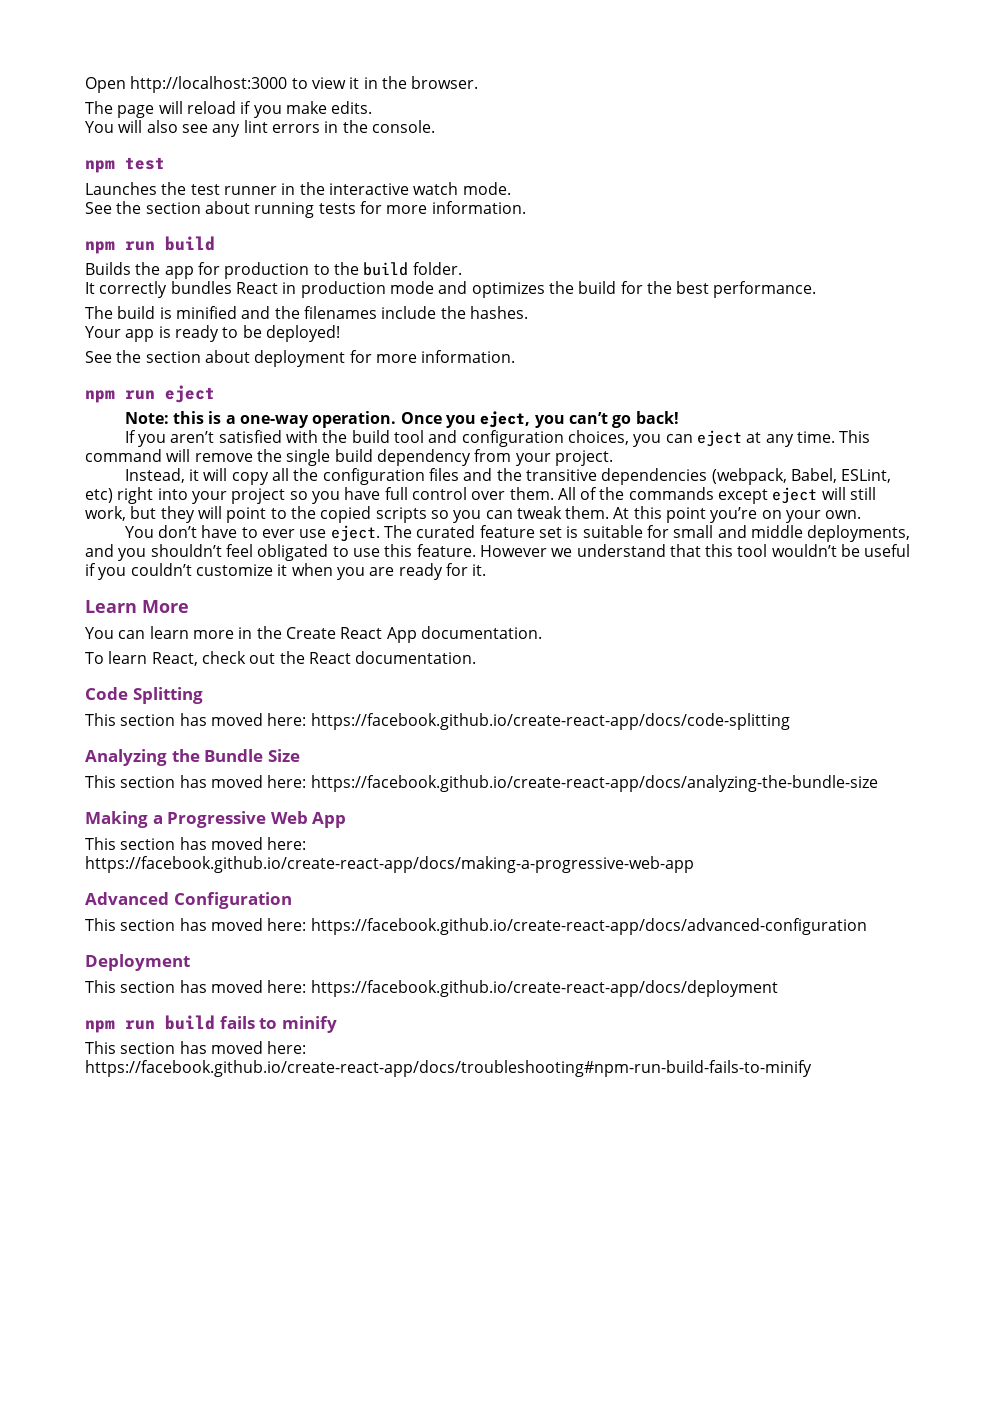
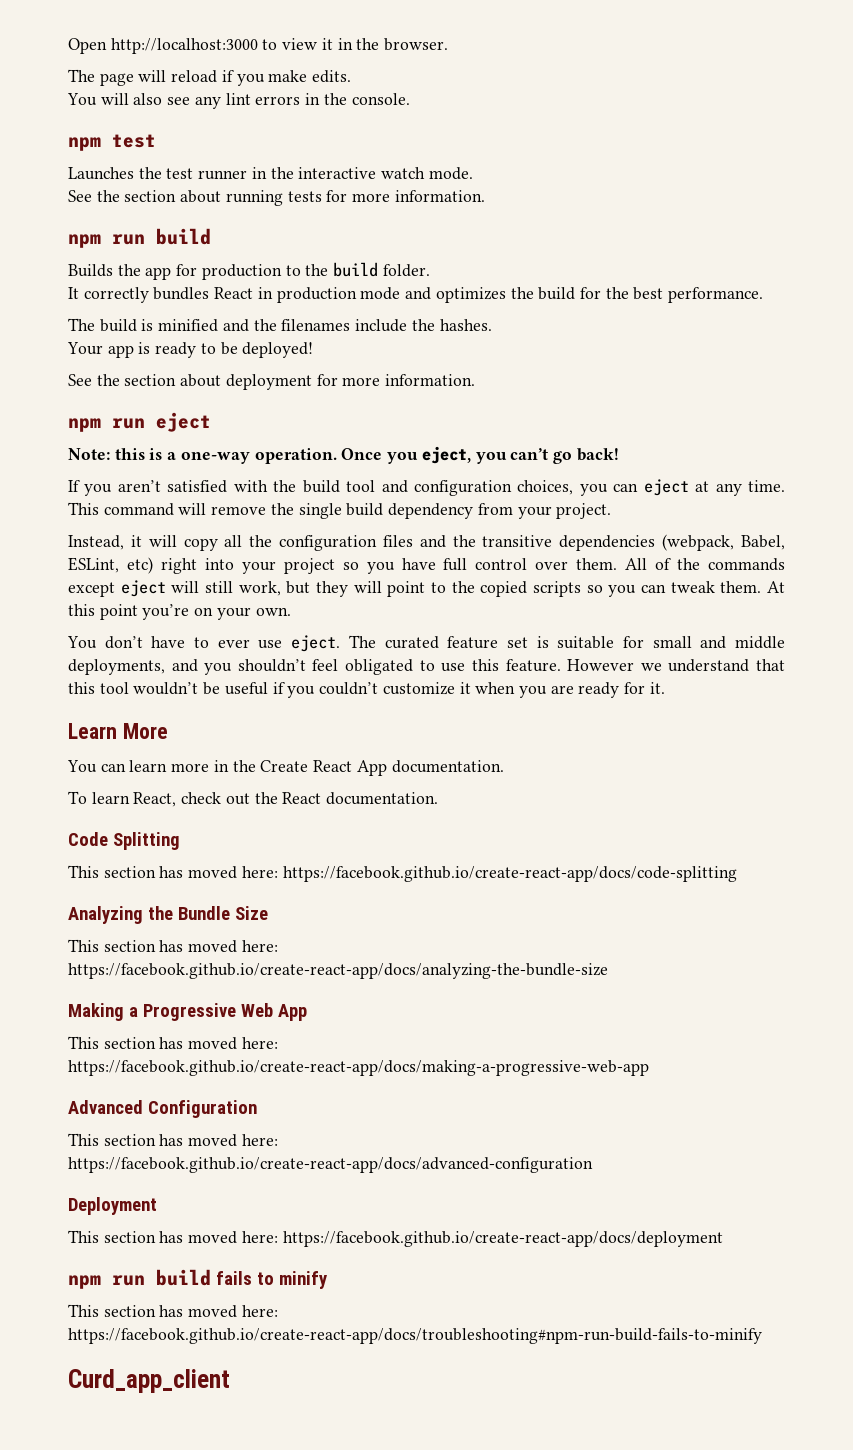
+ Curd_app_client

